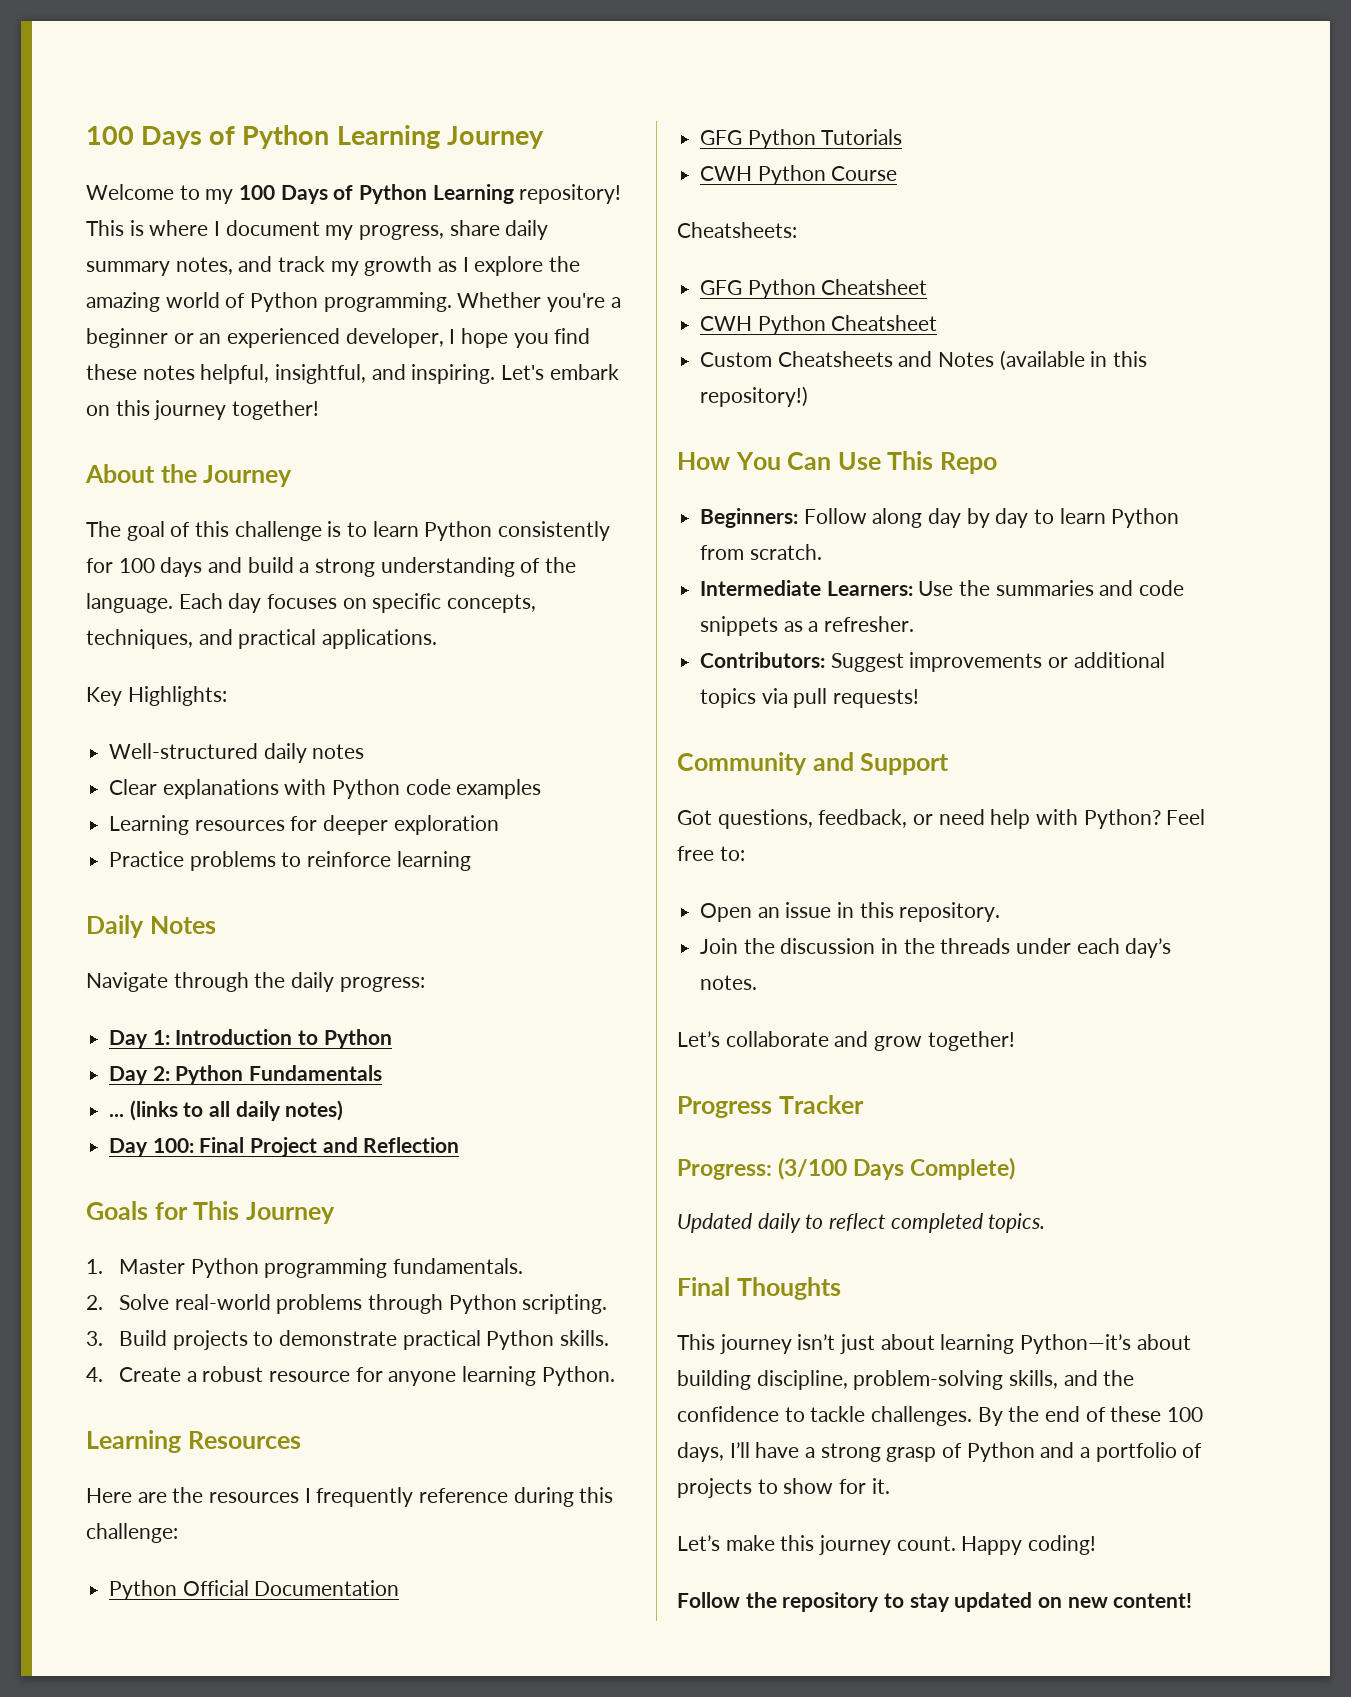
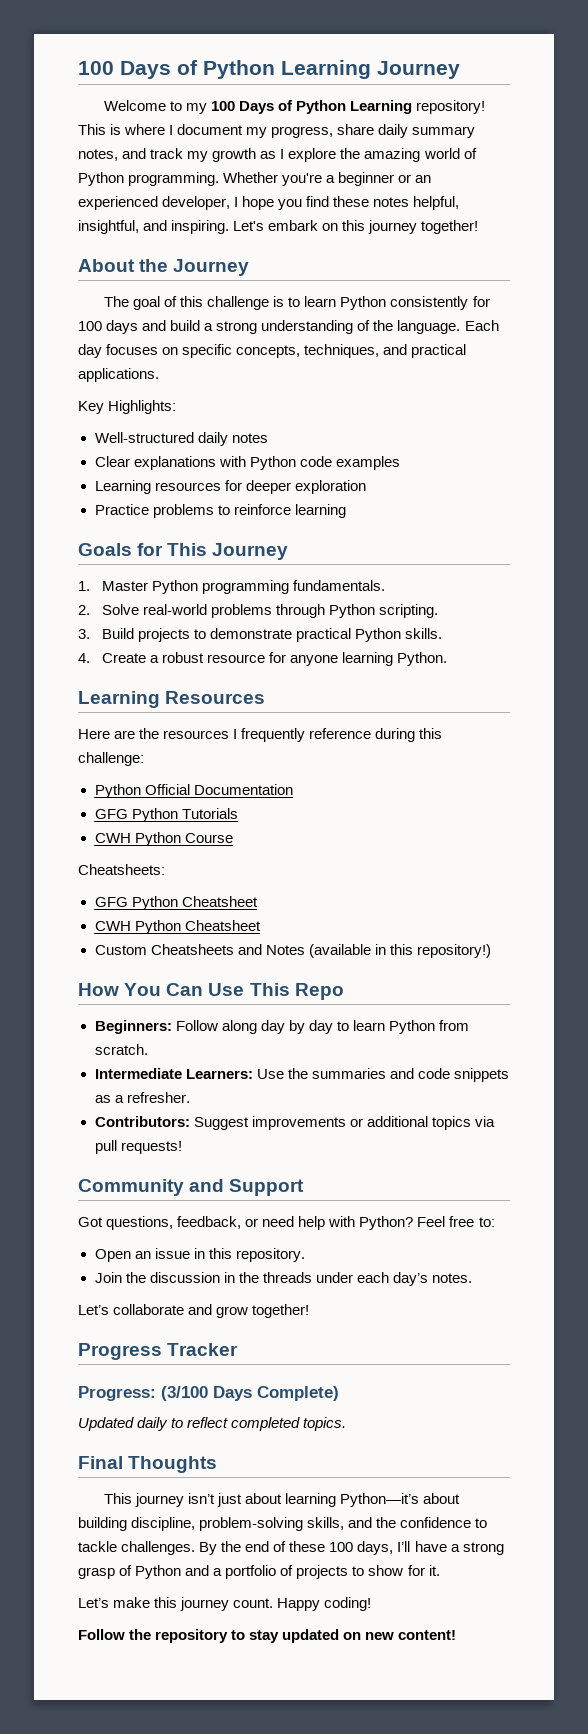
- Daily Notes
- Navigate through the daily progress:
- Day 1: Introduction to Python
- Day 2: Python Fundamentals
- ... (links to all daily notes)
- Day 100: Final Project and Reflection

